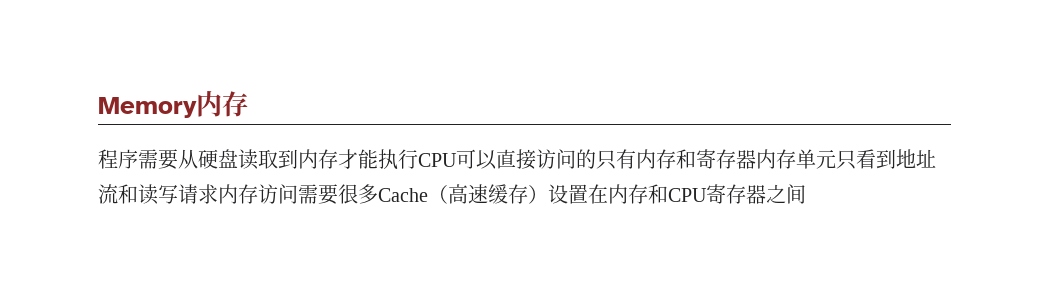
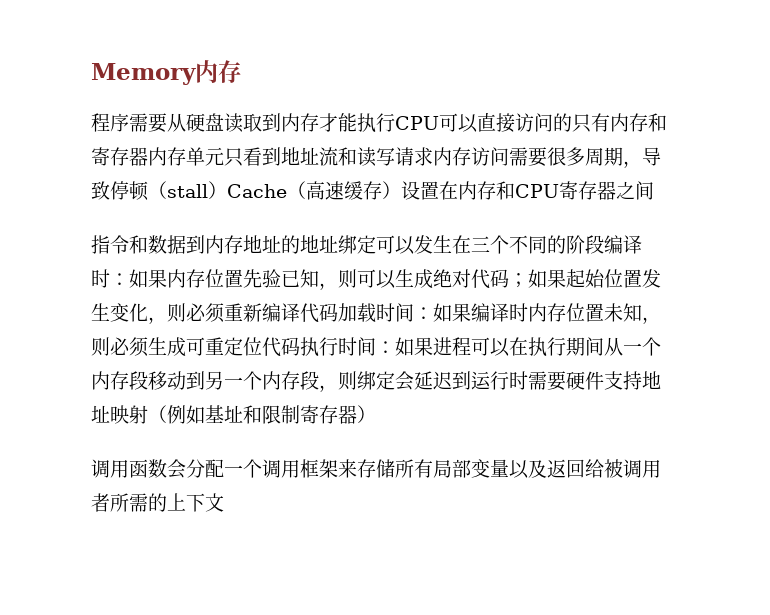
- 程序需要从硬盘读取到内存才能执行CPU可以直接访问的只有内存和寄存器内存单元只看到地址流和读写请求内存访问需要很多Cache（高速缓存）设置在内存和CPU寄存器之间
+ 程序需要从硬盘读取到内存才能执行CPU可以直接访问的只有内存和寄存器内存单元只看到地址流和读写请求内存访问需要很多周期，导致停顿（stall）Cache（高速缓存）设置在内存和CPU寄存器之间
+ 指令和数据到内存地址的地址绑定可以发生在三个不同的阶段编译时：如果内存位置先验已知，则可以生成绝对代码；如果起始位置发生变化，则必须重新编译代码加载时间：如果编译时内存位置未知，则必须生成可重定位代码执行时间：如果进程可以在执行期间从一个内存段移动到另一个内存段，则绑定会延迟到运行时需要硬件支持地址映射（例如基址和限制寄存器）
+ 调用函数会分配一个调用框架来存储所有局部变量以及返回给被调用者所需的上下文

